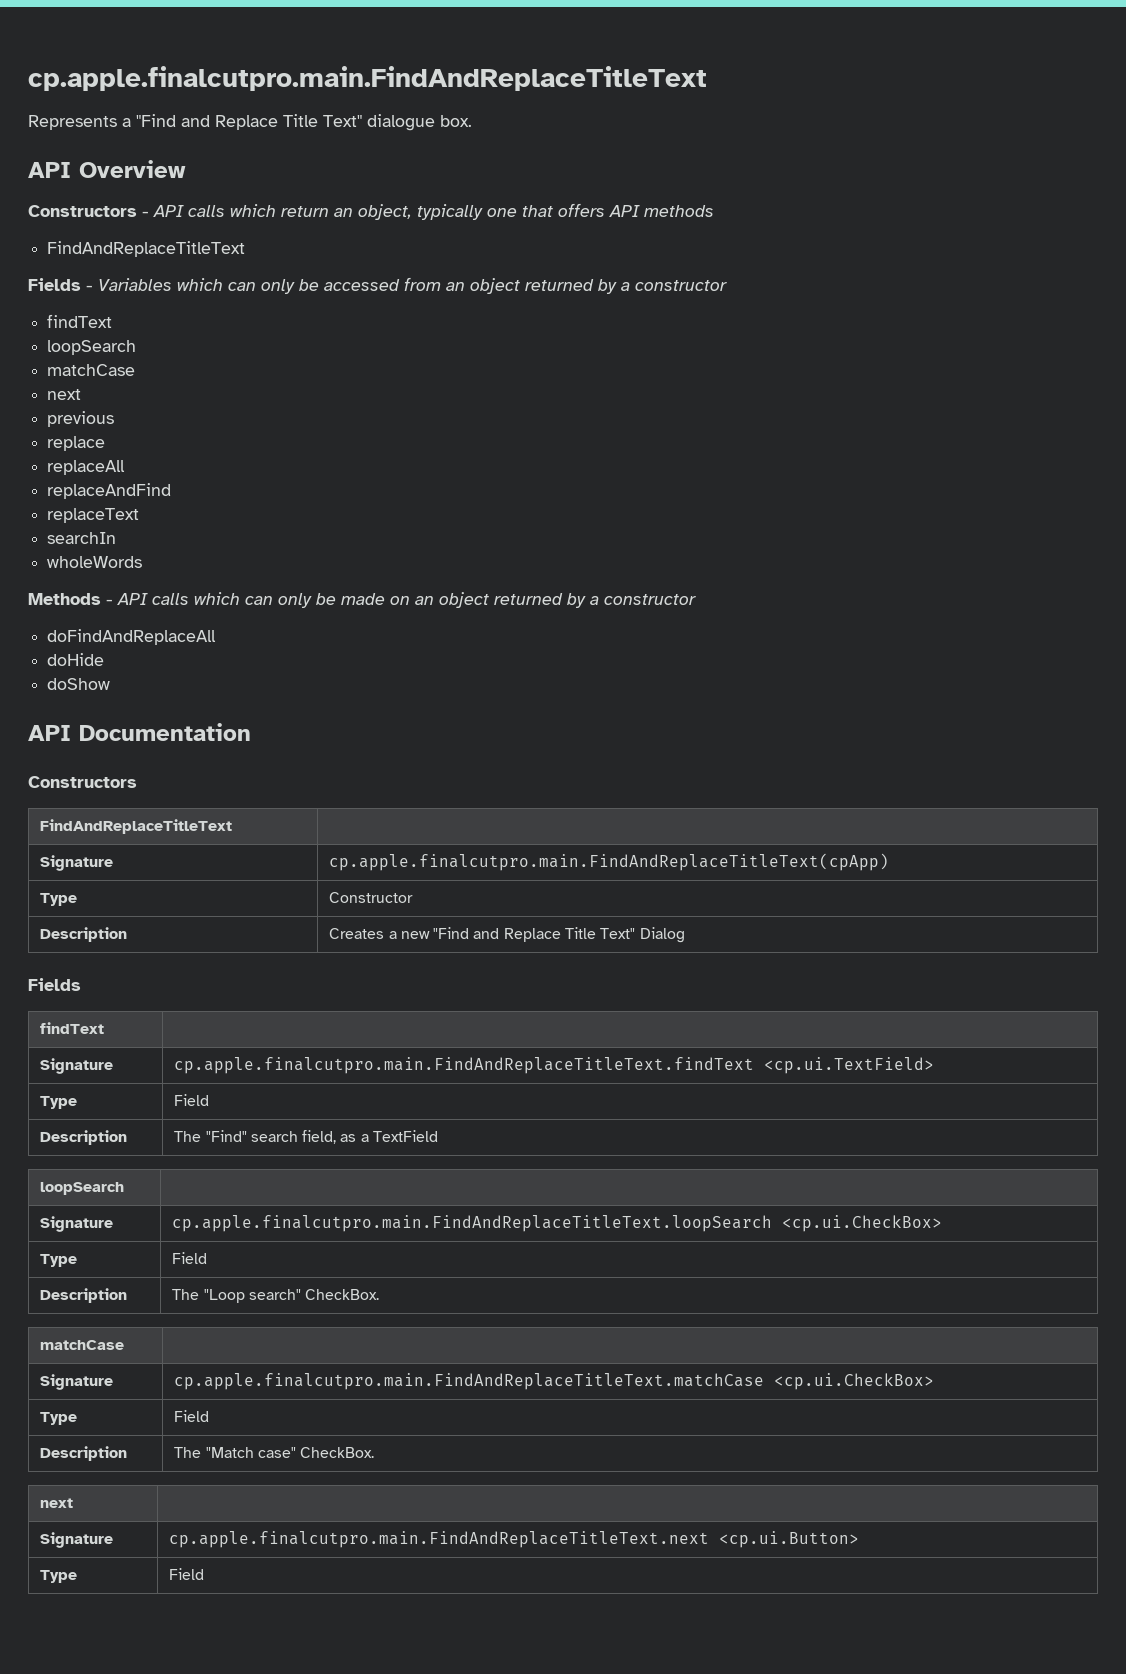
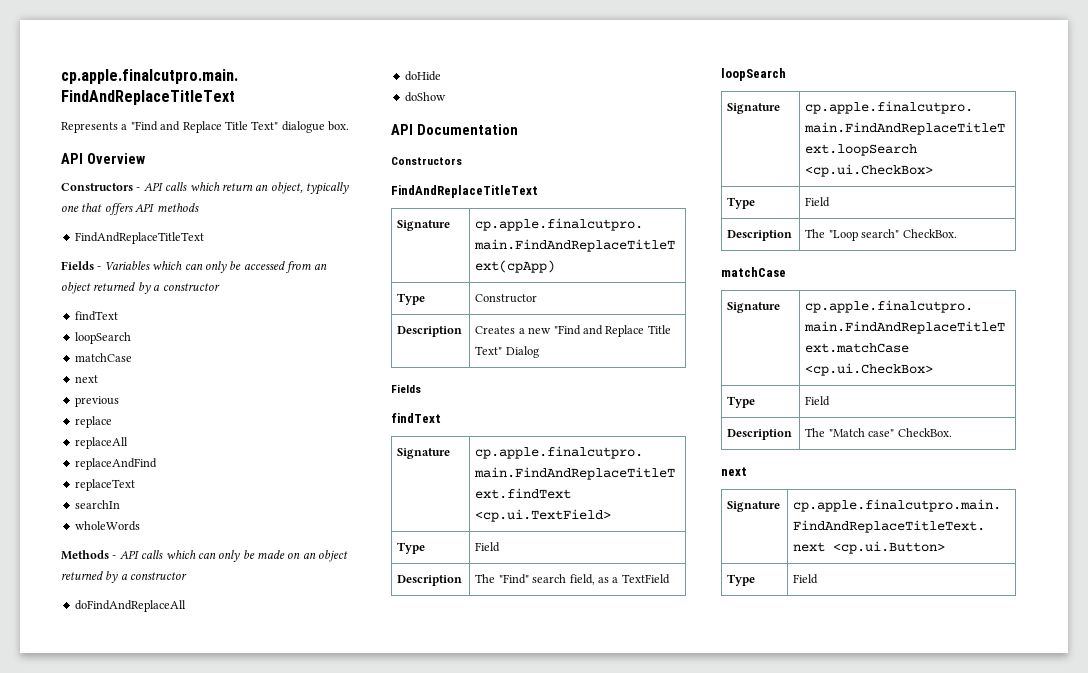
  API Documentation
  Constructors
- FindAndReplaceTitleText |
+ FindAndReplaceTitleText
  Description | Creates a new "Find and Replace Title Text" Dialog
  Fields
- findText |
+ findText
  Description | The "Find" search field, as a TextField
- loopSearch |
+ loopSearch
  Description | The "Loop search" CheckBox.
- matchCase |
+ matchCase
  Description | The "Match case" CheckBox.
- next |
+ next

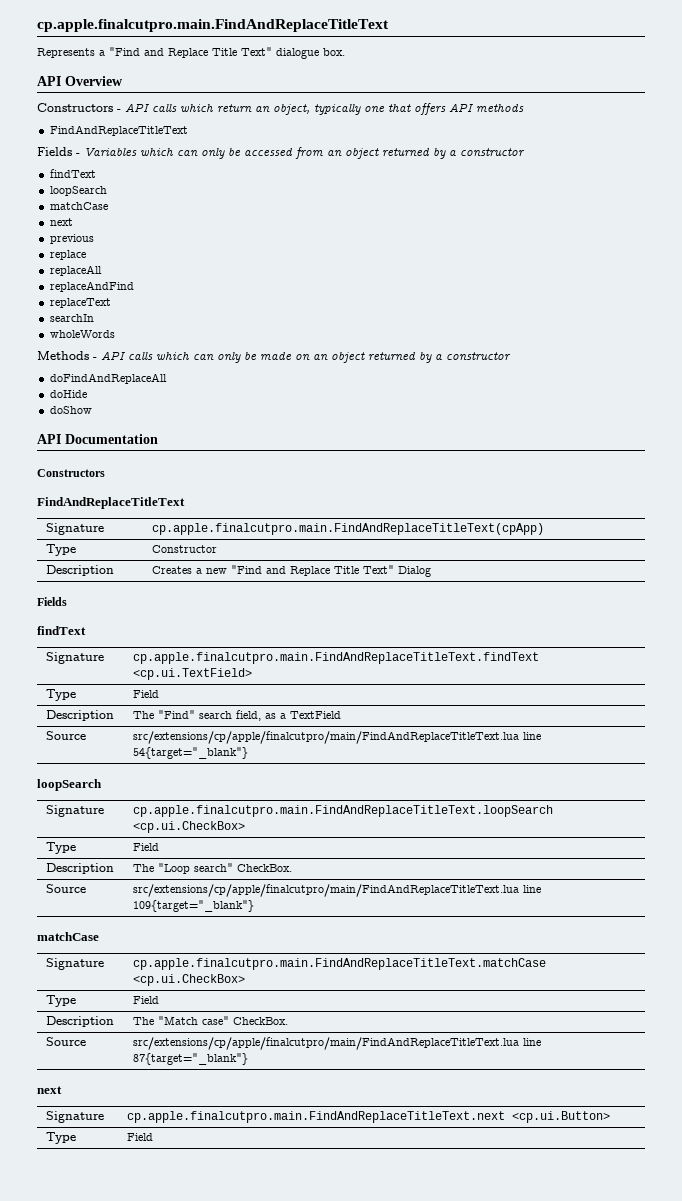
+ Source | src/extensions/cp/apple/finalcutpro/main/FindAndReplaceTitleText.lua line 54{target="_blank"}
+ Source | src/extensions/cp/apple/finalcutpro/main/FindAndReplaceTitleText.lua line 109{target="_blank"}
+ Source | src/extensions/cp/apple/finalcutpro/main/FindAndReplaceTitleText.lua line 87{target="_blank"}

